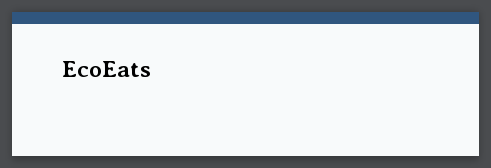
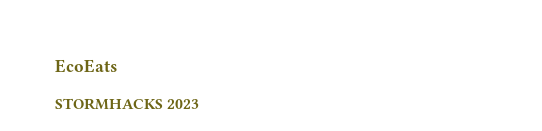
+ STORMHACKS 2023

